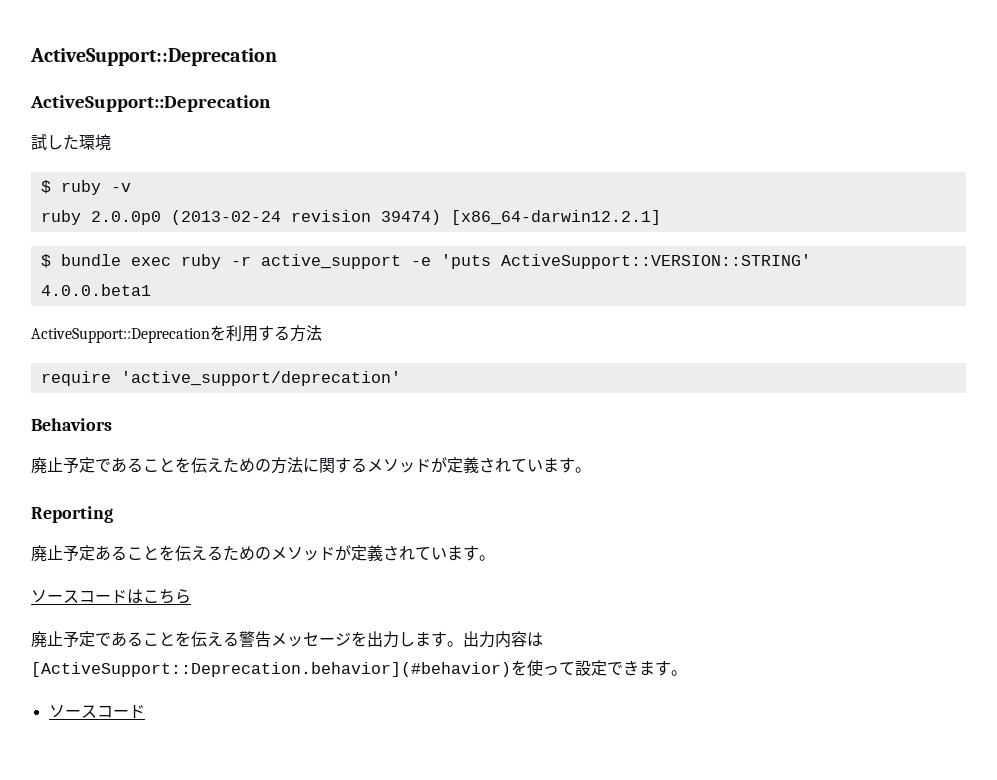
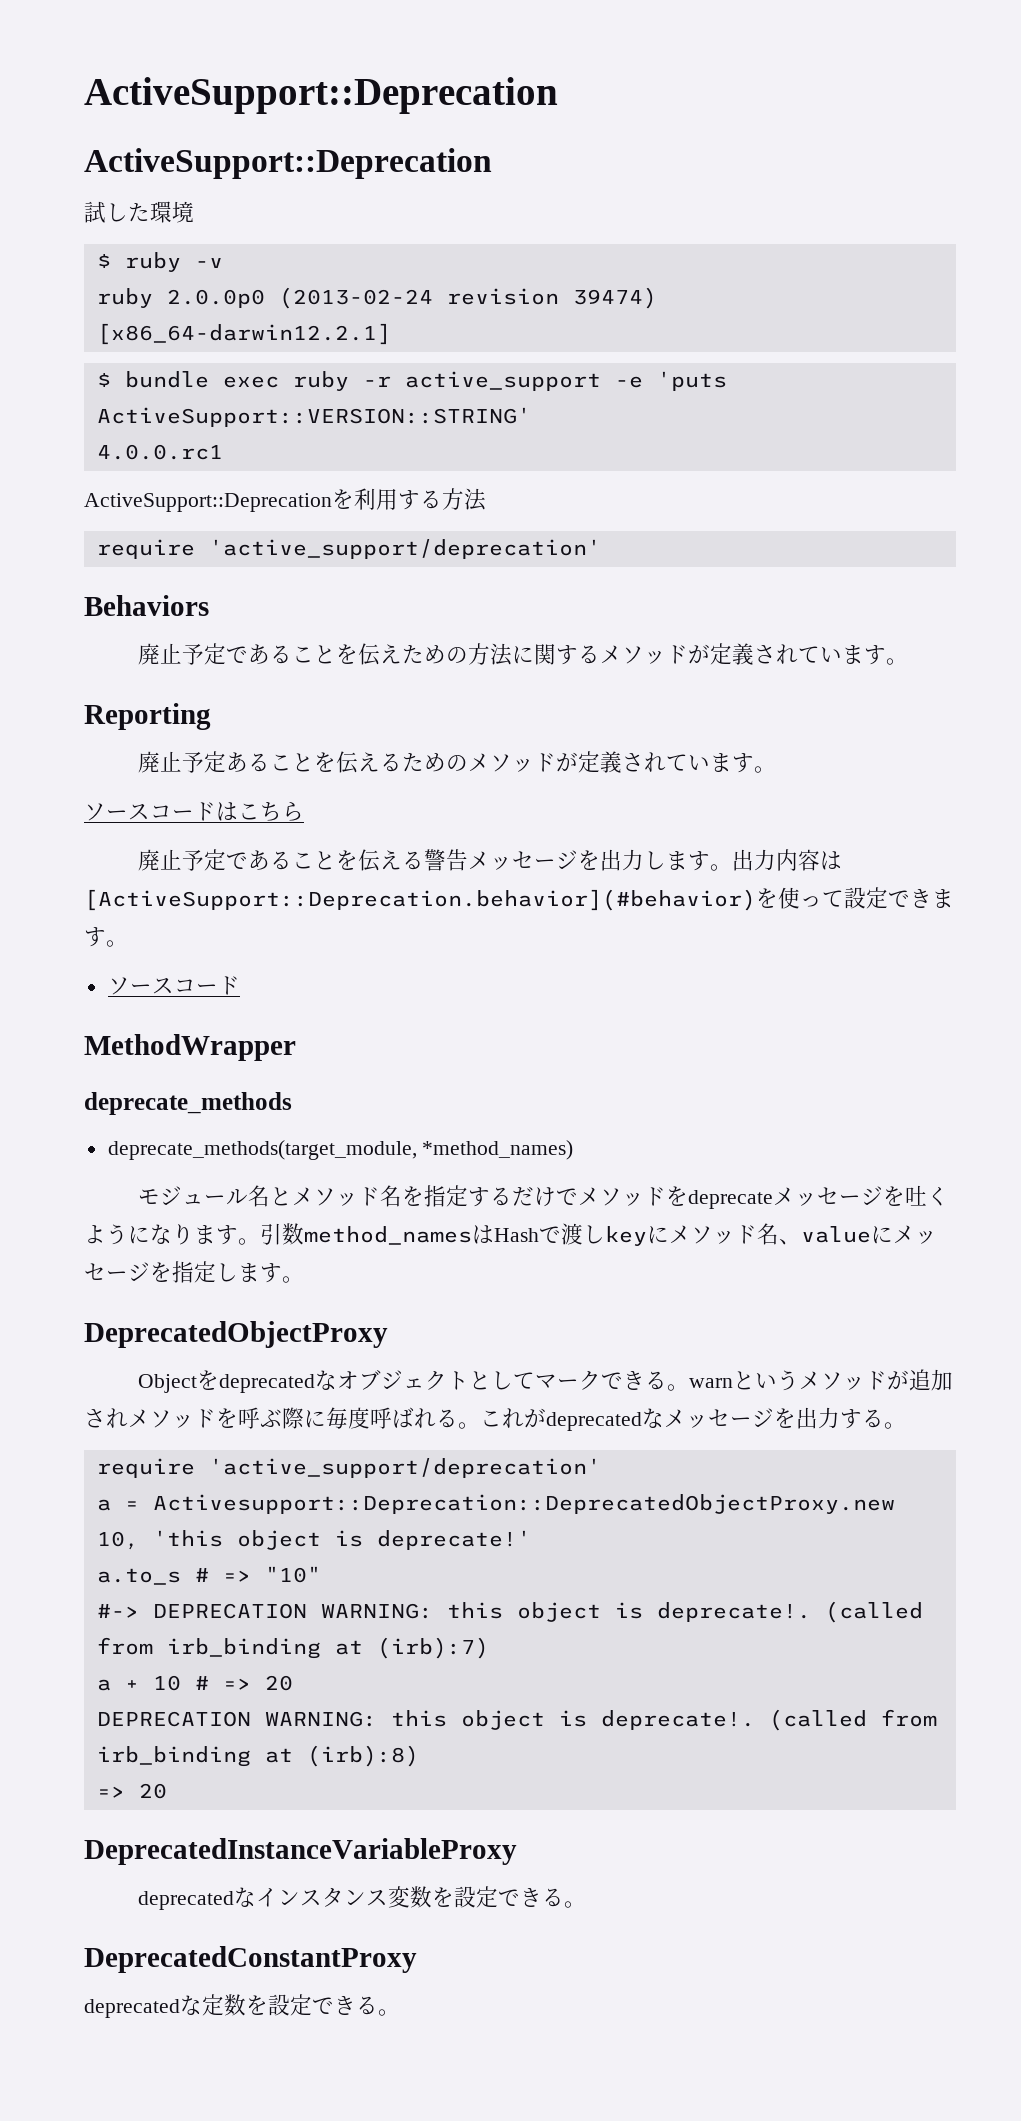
- 4.0.0.beta1
+ 4.0.0.rc1
+ MethodWrapper
+ deprecate_methods
+ deprecate_methods(target_module, *method_names)
+ モジュール名とメソッド名を指定するだけでメソッドをdeprecateメッセージを吐くようになります。引数method_namesはHashで渡しkeyにメソッド名、valueにメッセージを指定します。
+ DeprecatedObjectProxy
+ Objectをdeprecatedなオブジェクトとしてマークできる。warnというメソッドが追加されメソッドを呼ぶ際に毎度呼ばれる。これがdeprecatedなメッセージを出力する。
+ require 'active_support/deprecation'
+ a = Activesupport::Deprecation::DeprecatedObjectProxy.new 10, 'this object is deprecate!'
+ a.to_s # => "10"
+ #-> DEPRECATION WARNING: this object is deprecate!. (called from irb_binding at (irb):7)
+ a + 10 # => 20
+ DEPRECATION WARNING: this object is deprecate!. (called from irb_binding at (irb):8)
+ => 20
+ DeprecatedInstanceVariableProxy
+ deprecatedなインスタンス変数を設定できる。
+ DeprecatedConstantProxy
+ deprecatedな定数を設定できる。

